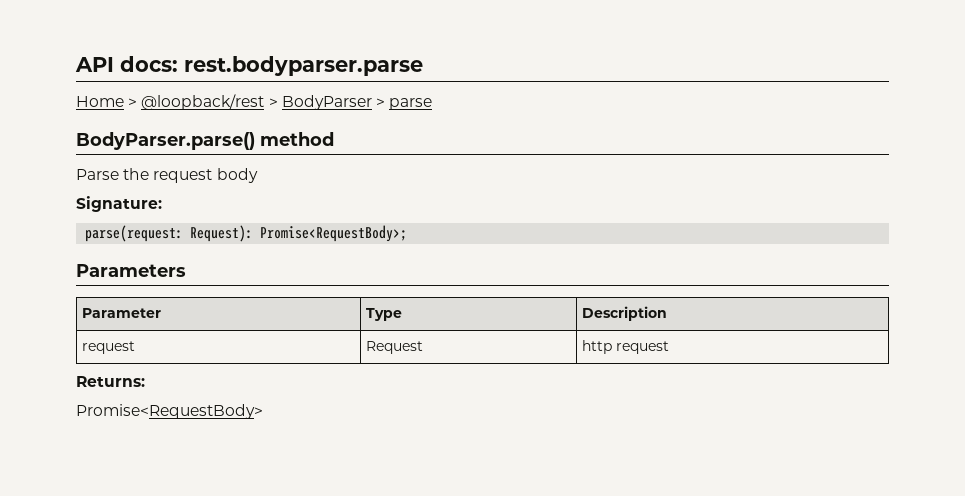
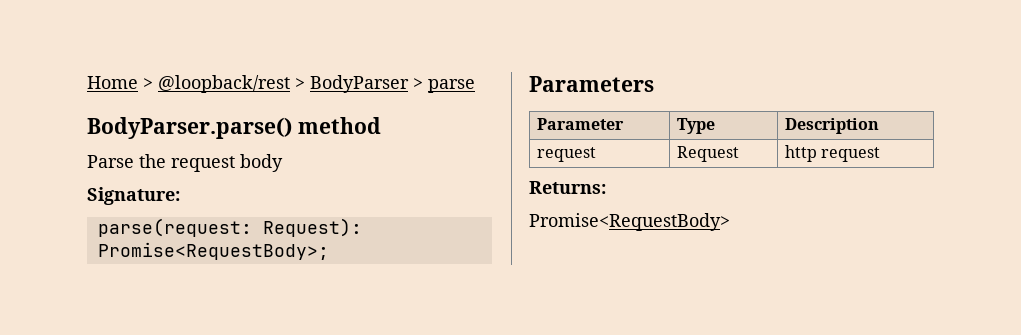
- API docs: rest.bodyparser.parse

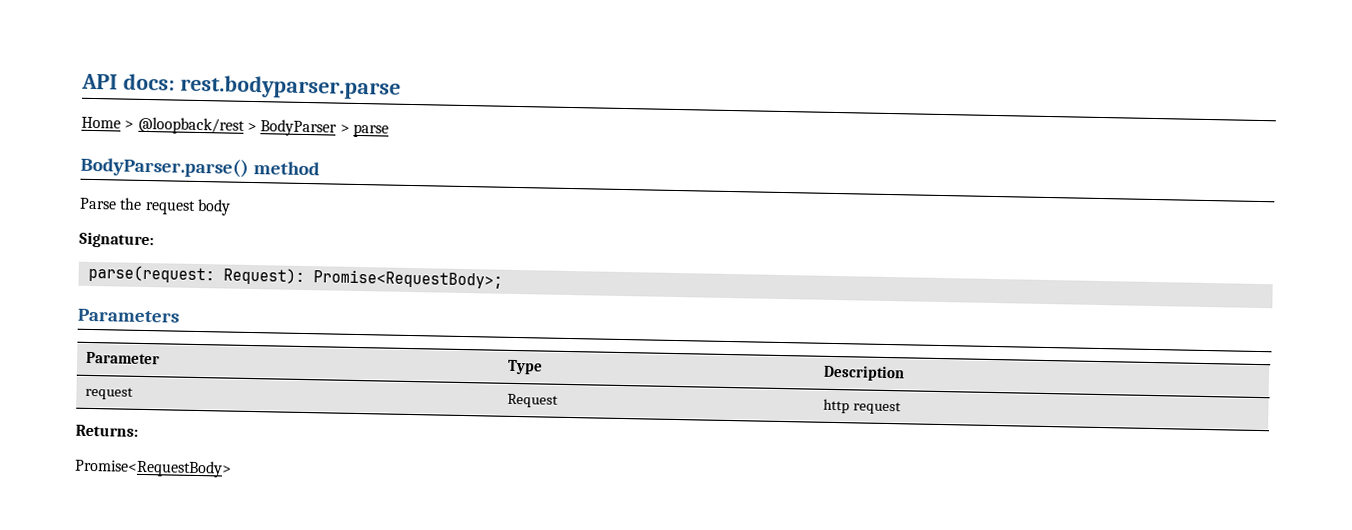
+ API docs: rest.bodyparser.parse

